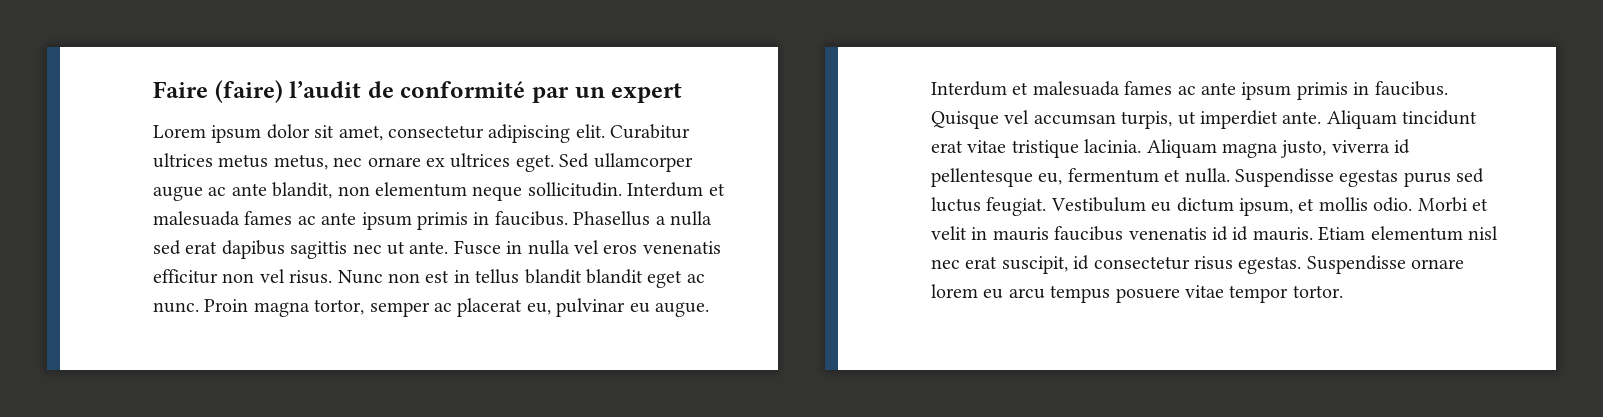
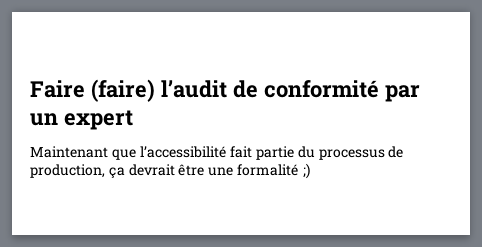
- Lorem ipsum dolor sit amet, consectetur adipiscing elit. Curabitur ultrices metus metus, nec ornare ex ultrices eget. Sed ullamcorper augue ac ante blandit, non elementum neque sollicitudin. Interdum et malesuada fames ac ante ipsum primis in faucibus. Phasellus a nulla sed erat dapibus sagittis nec ut ante. Fusce in nulla vel eros venenatis efficitur non vel risus. Nunc non est in tellus blandit blandit eget ac nunc. Proin magna tortor, semper ac placerat eu, pulvinar eu augue. Interdum et malesuada fames ac ante ipsum primis in faucibus. Quisque vel accumsan turpis, ut imperdiet ante. Aliquam tincidunt erat vitae tristique lacinia. Aliquam magna justo, viverra id pellentesque eu, fermentum et nulla. Suspendisse egestas purus sed luctus feugiat. Vestibulum eu dictum ipsum, et mollis odio. Morbi et velit in mauris faucibus venenatis id id mauris. Etiam elementum nisl nec erat suscipit, id consectetur risus egestas. Suspendisse ornare lorem eu arcu tempus posuere vitae tempor tortor.
+ Maintenant que l’accessibilité fait partie du processus de production, ça devrait être une formalité ;)

